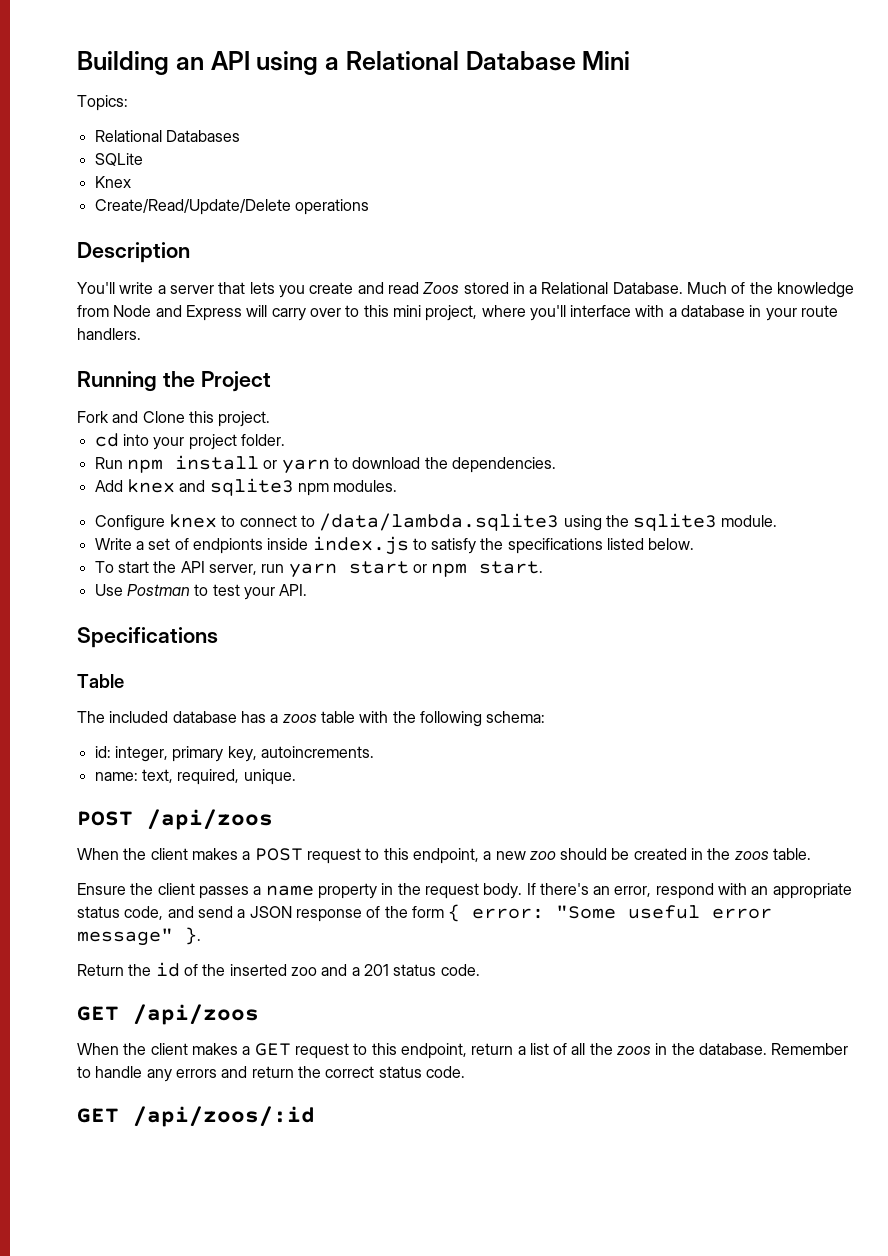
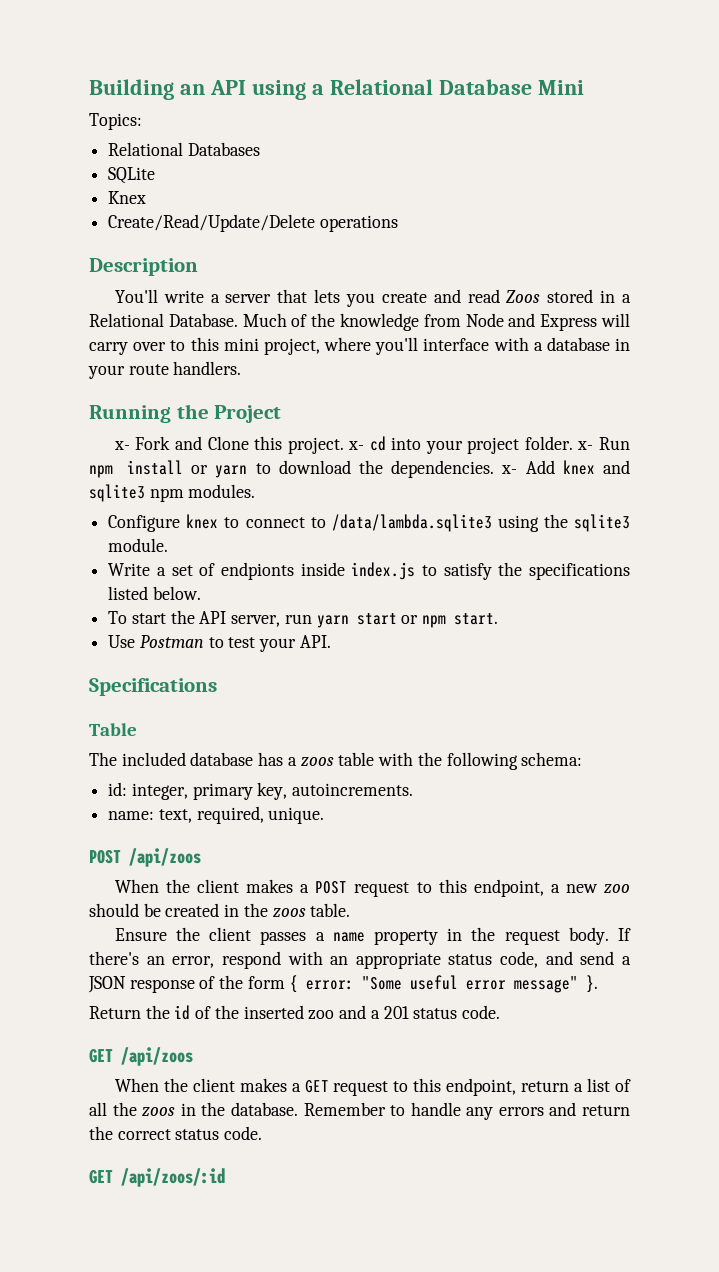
- Fork and Clone this project.
- cd into your project folder.
- Run npm install or yarn to download the dependencies.
- Add knex and sqlite3 npm modules.
+ x- Fork and Clone this project. x- cd into your project folder. x- Run npm install or yarn to download the dependencies. x- Add knex and sqlite3 npm modules.

